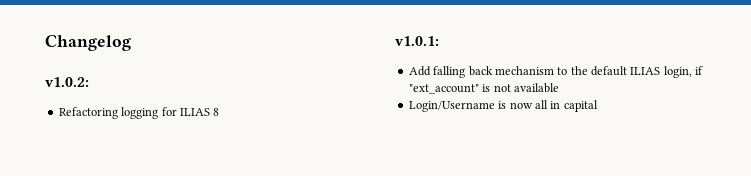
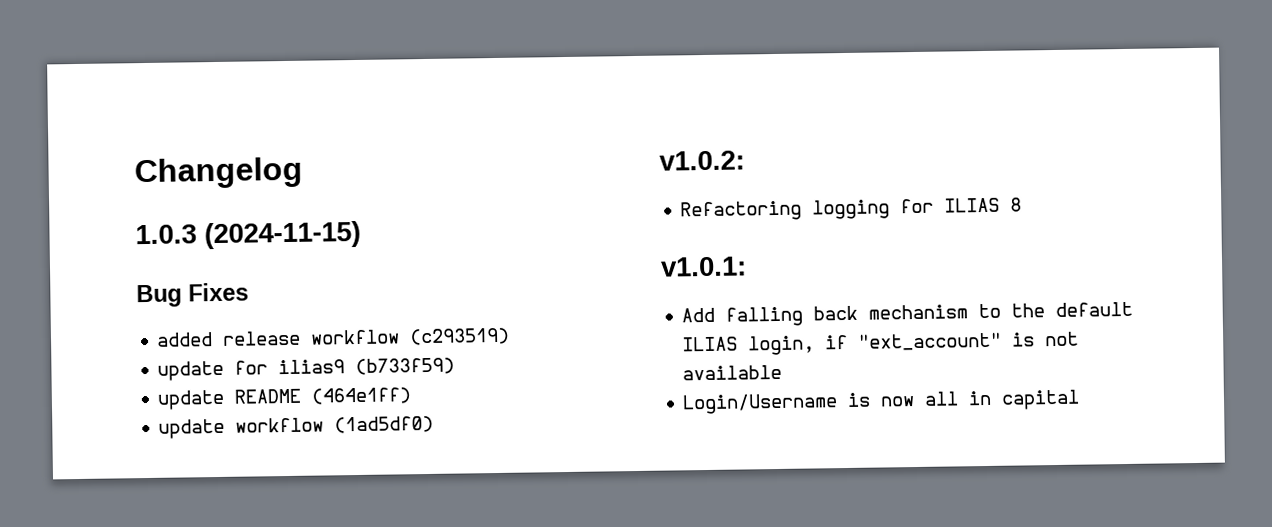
+ 1.0.3 (2024-11-15)
+ Bug Fixes
+ added release workflow (c293519)
+ update for ilias9 (b733f59)
+ update README (464e1ff)
+ update workflow (1ad5df0)

